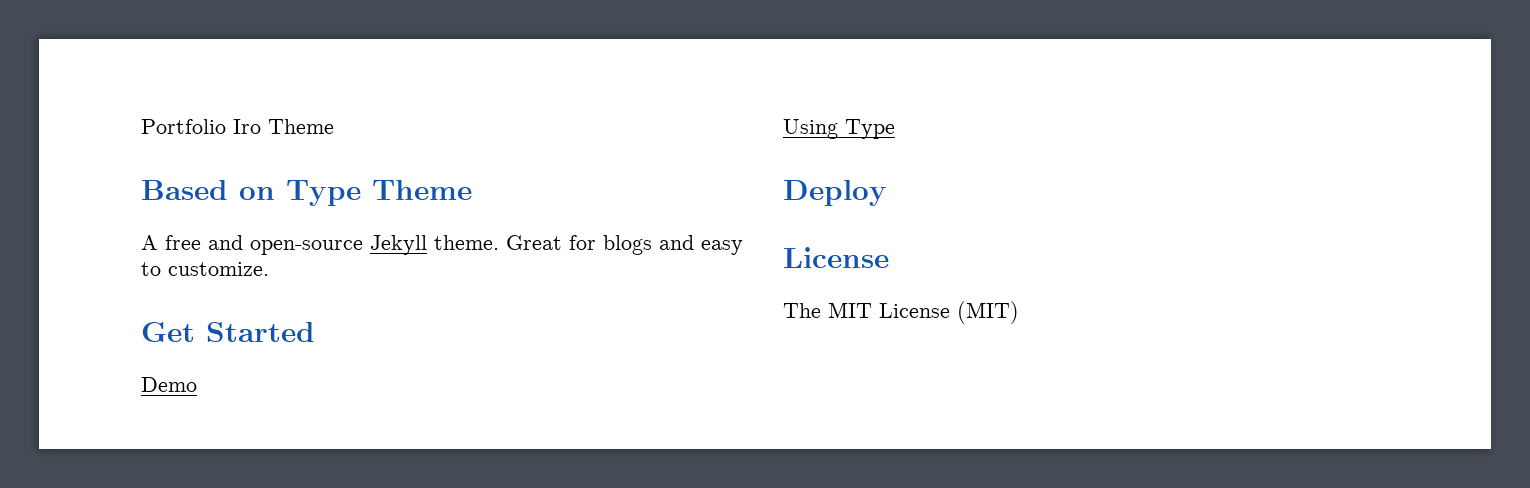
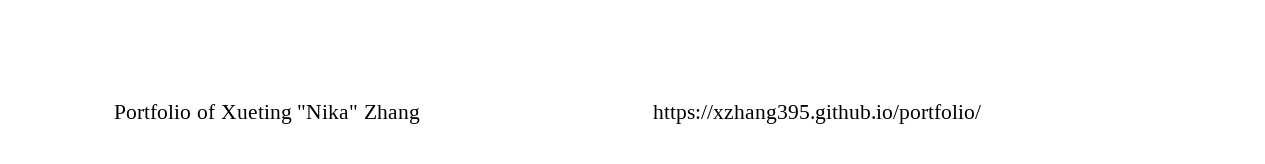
- Portfolio Iro Theme
- Based on Type Theme
- A free and open-source Jekyll theme. Great for blogs and easy to customize.
- Get Started
- Demo
- Using Type
- Deploy
- License
- The MIT License (MIT)
+ Portfolio of Xueting "Nika" Zhang https://xzhang395.github.io/portfolio/

